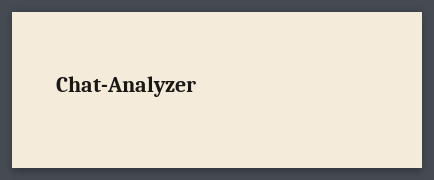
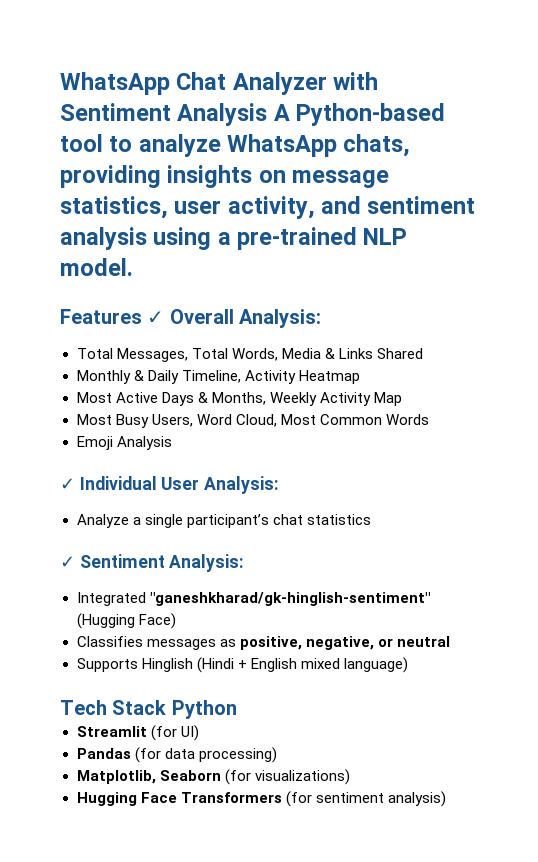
- Chat-Analyzer
+ WhatsApp Chat Analyzer with Sentiment Analysis A Python-based tool to analyze WhatsApp chats, providing insights on message statistics, user activity, and sentiment analysis using a pre-trained NLP model.
+ Features ✓ Overall Analysis:
+ Total Messages, Total Words, Media & Links Shared
+ Monthly & Daily Timeline, Activity Heatmap
+ Most Active Days & Months, Weekly Activity Map
+ Most Busy Users, Word Cloud, Most Common Words
+ Emoji Analysis
+ ✓ Individual User Analysis:
+ Analyze a single participant’s chat statistics
+ ✓ Sentiment Analysis:
+ Integrated "ganeshkharad/gk-hinglish-sentiment" (Hugging Face)
+ Classifies messages as positive, negative, or neutral
+ Supports Hinglish (Hindi + English mixed language)
+ Tech Stack Python
+ Streamlit (for UI)
+ Pandas (for data processing)
+ Matplotlib, Seaborn (for visualizations)
+ Hugging Face Transformers (for sentiment analysis)

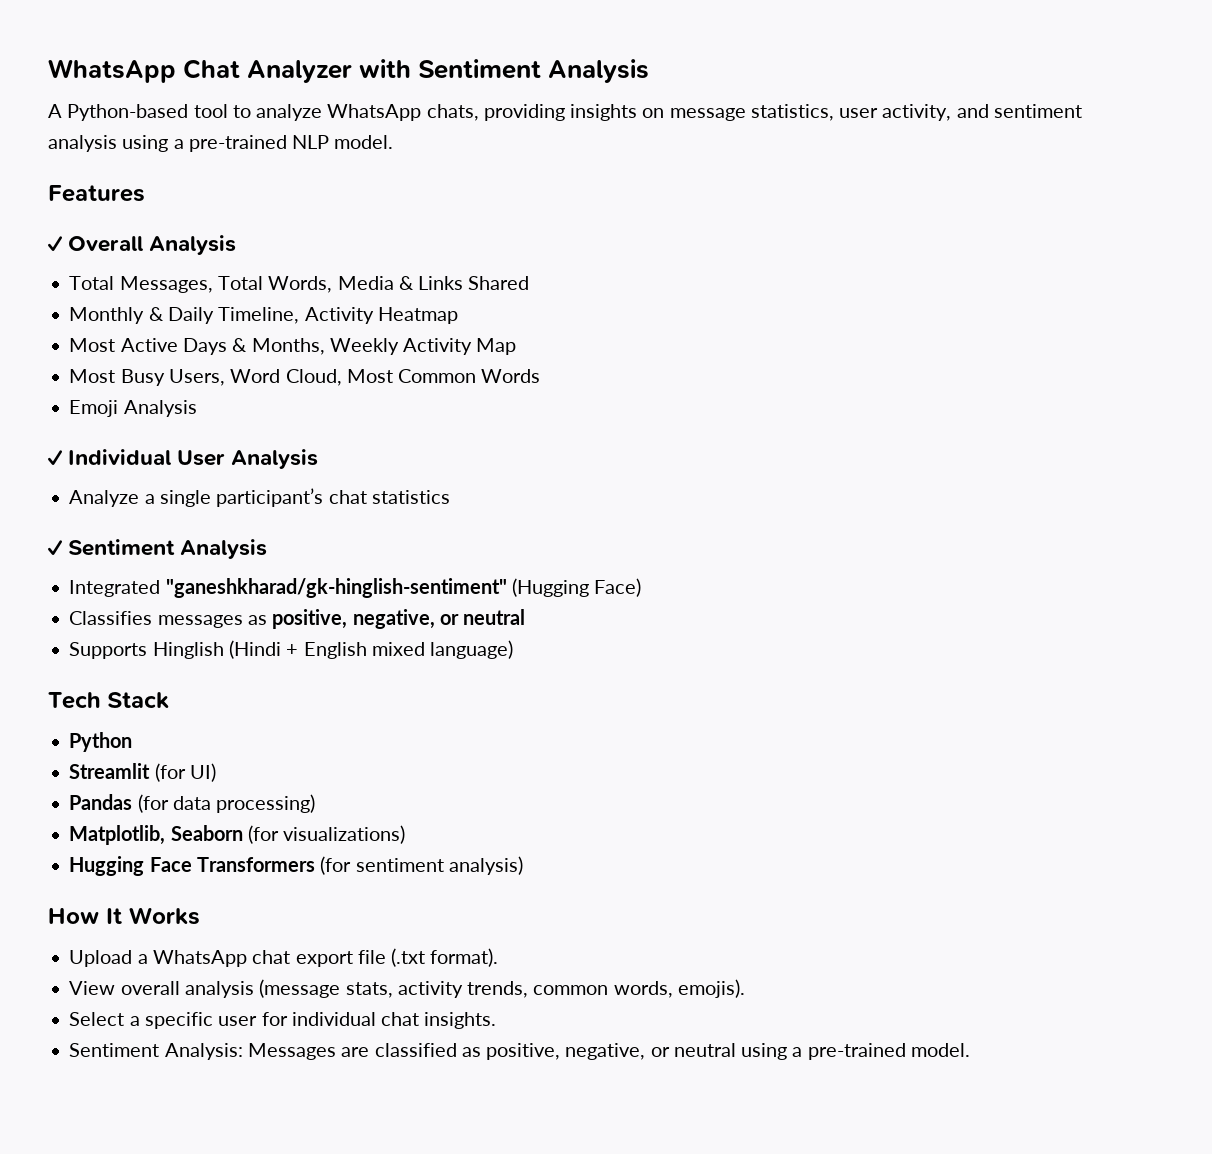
- WhatsApp Chat Analyzer with Sentiment Analysis A Python-based tool to analyze WhatsApp chats, providing insights on message statistics, user activity, and sentiment analysis using a pre-trained NLP model.
+ WhatsApp Chat Analyzer with Sentiment Analysis
+ A Python-based tool to analyze WhatsApp chats, providing insights on message statistics, user activity, and sentiment analysis using a pre-trained NLP model.
- Features ✓ Overall Analysis:
+ Features
+ ✓ Overall Analysis
- ✓ Individual User Analysis:
+ ✓ Individual User Analysis
- ✓ Sentiment Analysis:
+ ✓ Sentiment Analysis
- Tech Stack Python
+ Tech Stack
+ Python
+ How It Works
+ Upload a WhatsApp chat export file (.txt format).
+ View overall analysis (message stats, activity trends, common words, emojis).
+ Select a specific user for individual chat insights.
+ Sentiment Analysis: Messages are classified as positive, negative, or neutral using a pre-trained model.

